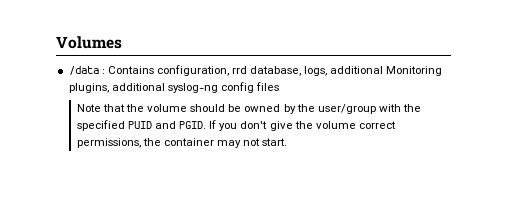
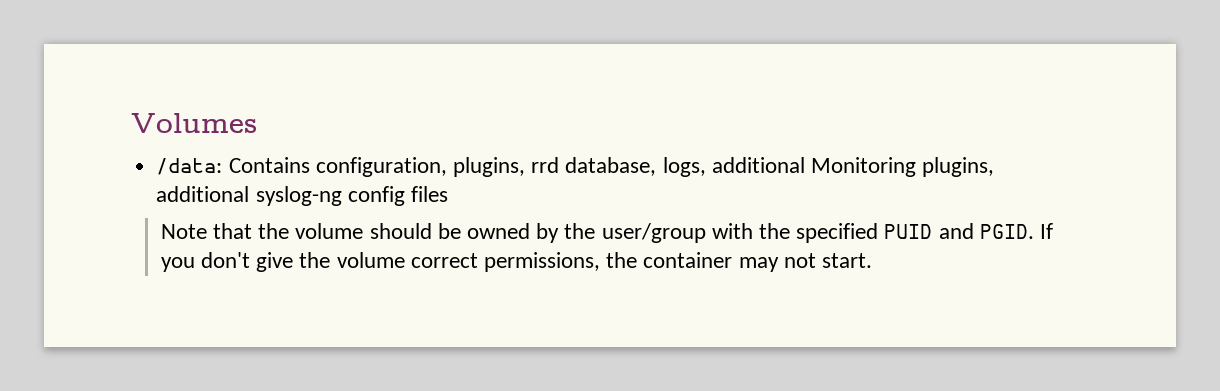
- /data : Contains configuration, rrd database, logs, additional Monitoring plugins, additional syslog-ng config files
+ /data: Contains configuration, plugins, rrd database, logs, additional Monitoring plugins, additional syslog-ng config files

